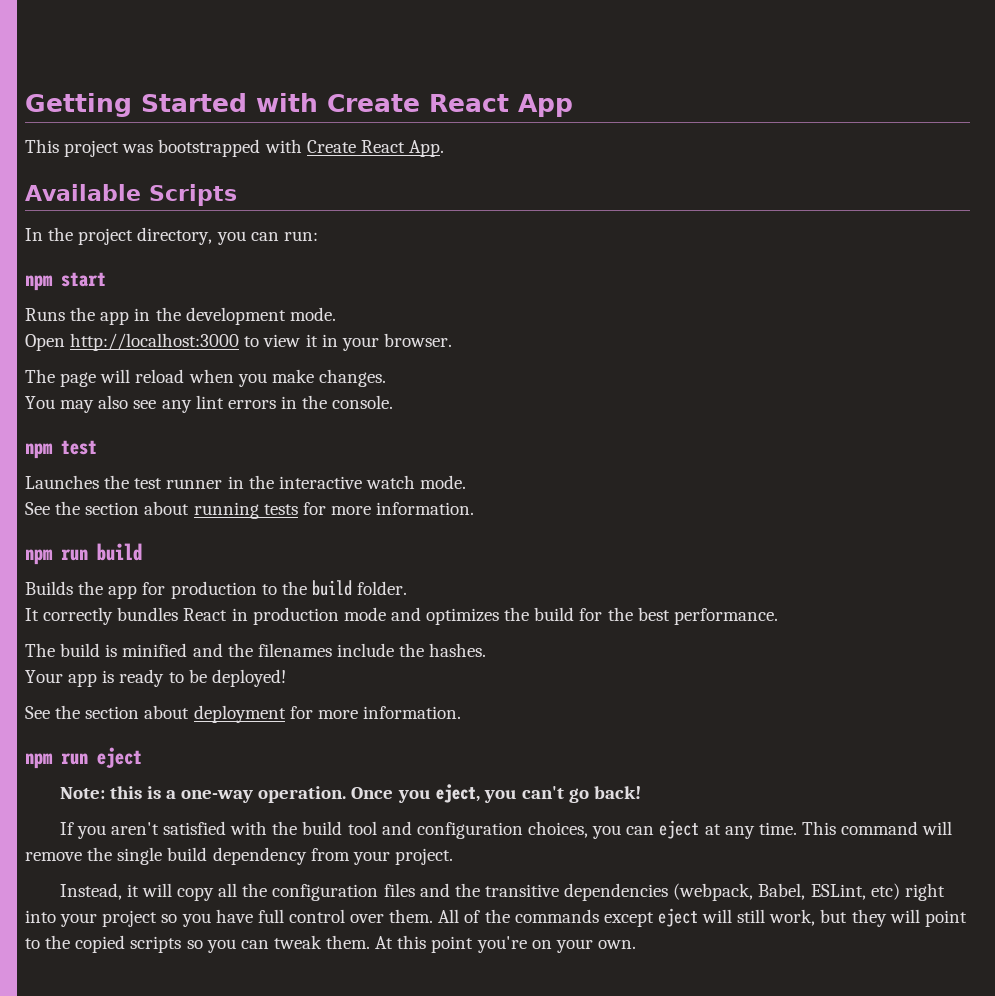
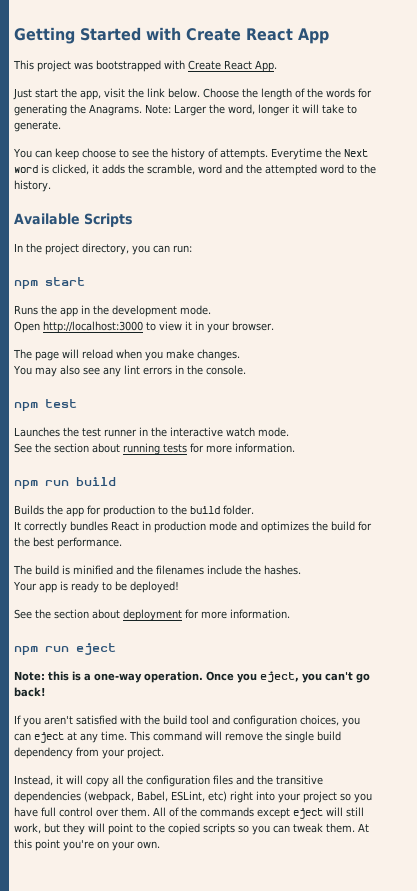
+ Just start the app, visit the link below. Choose the length of the words for generating the Anagrams. Note: Larger the word, longer it will take to generate.
+ You can keep choose to see the history of attempts. Everytime the Next word is clicked, it adds the scramble, word and the attempted word to the history.

